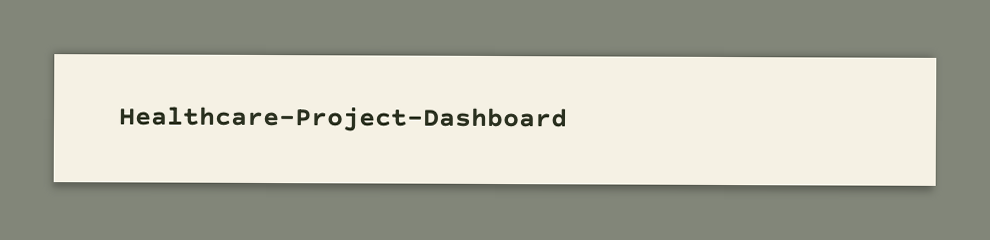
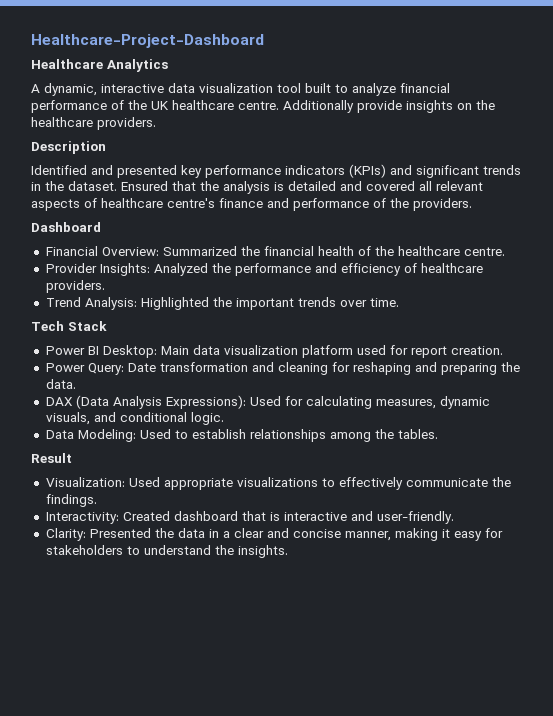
+ Healthcare Analytics
+ A dynamic, interactive data visualization tool built to analyze financial performance of the UK healthcare centre. Additionally provide insights on the healthcare providers.
+ Description
+ Identified and presented key performance indicators (KPIs) and significant trends in the dataset. Ensured that the analysis is detailed and covered all relevant aspects of healthcare centre's finance and performance of the providers.
+ Dashboard
+ Financial Overview: Summarized the financial health of the healthcare centre.
+ Provider Insights: Analyzed the performance and efficiency of healthcare providers.
+ Trend Analysis: Highlighted the important trends over time.
+ Tech Stack
+ Power BI Desktop: Main data visualization platform used for report creation.
+ Power Query: Date transformation and cleaning for reshaping and preparing the data.
+ DAX (Data Analysis Expressions): Used for calculating measures, dynamic visuals, and conditional logic.
+ Data Modeling: Used to establish relationships among the tables.
+ Result
+ Visualization: Used appropriate visualizations to effectively communicate the findings.
+ Interactivity: Created dashboard that is interactive and user-friendly.
+ Clarity: Presented the data in a clear and concise manner, making it easy for stakeholders to understand the insights.

